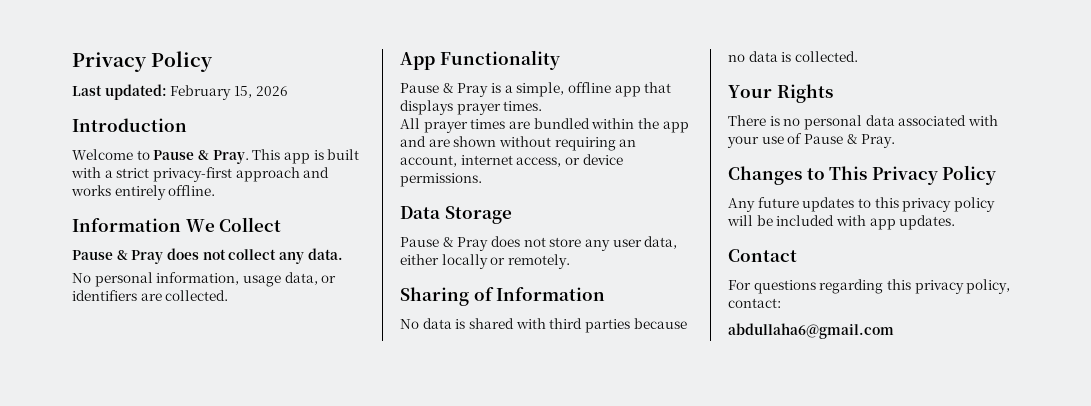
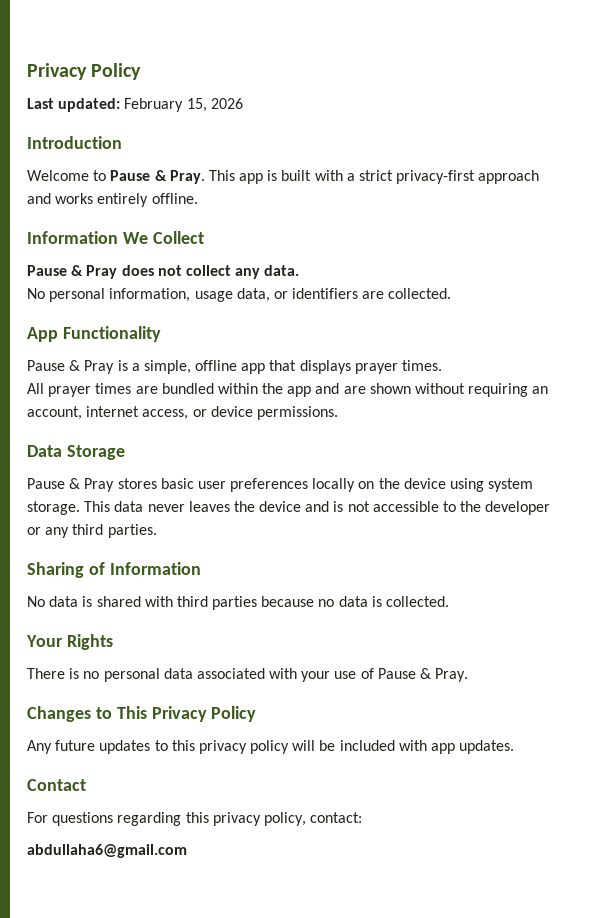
- Pause & Pray does not store any user data, either locally or remotely.
+ Pause & Pray stores basic user preferences locally on the device using system storage. This data never leaves the device and is not accessible to the developer or any third parties.

